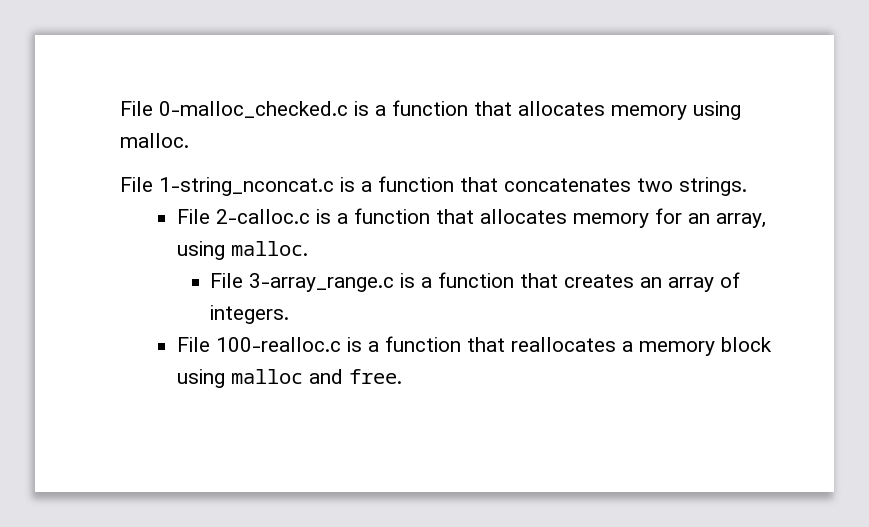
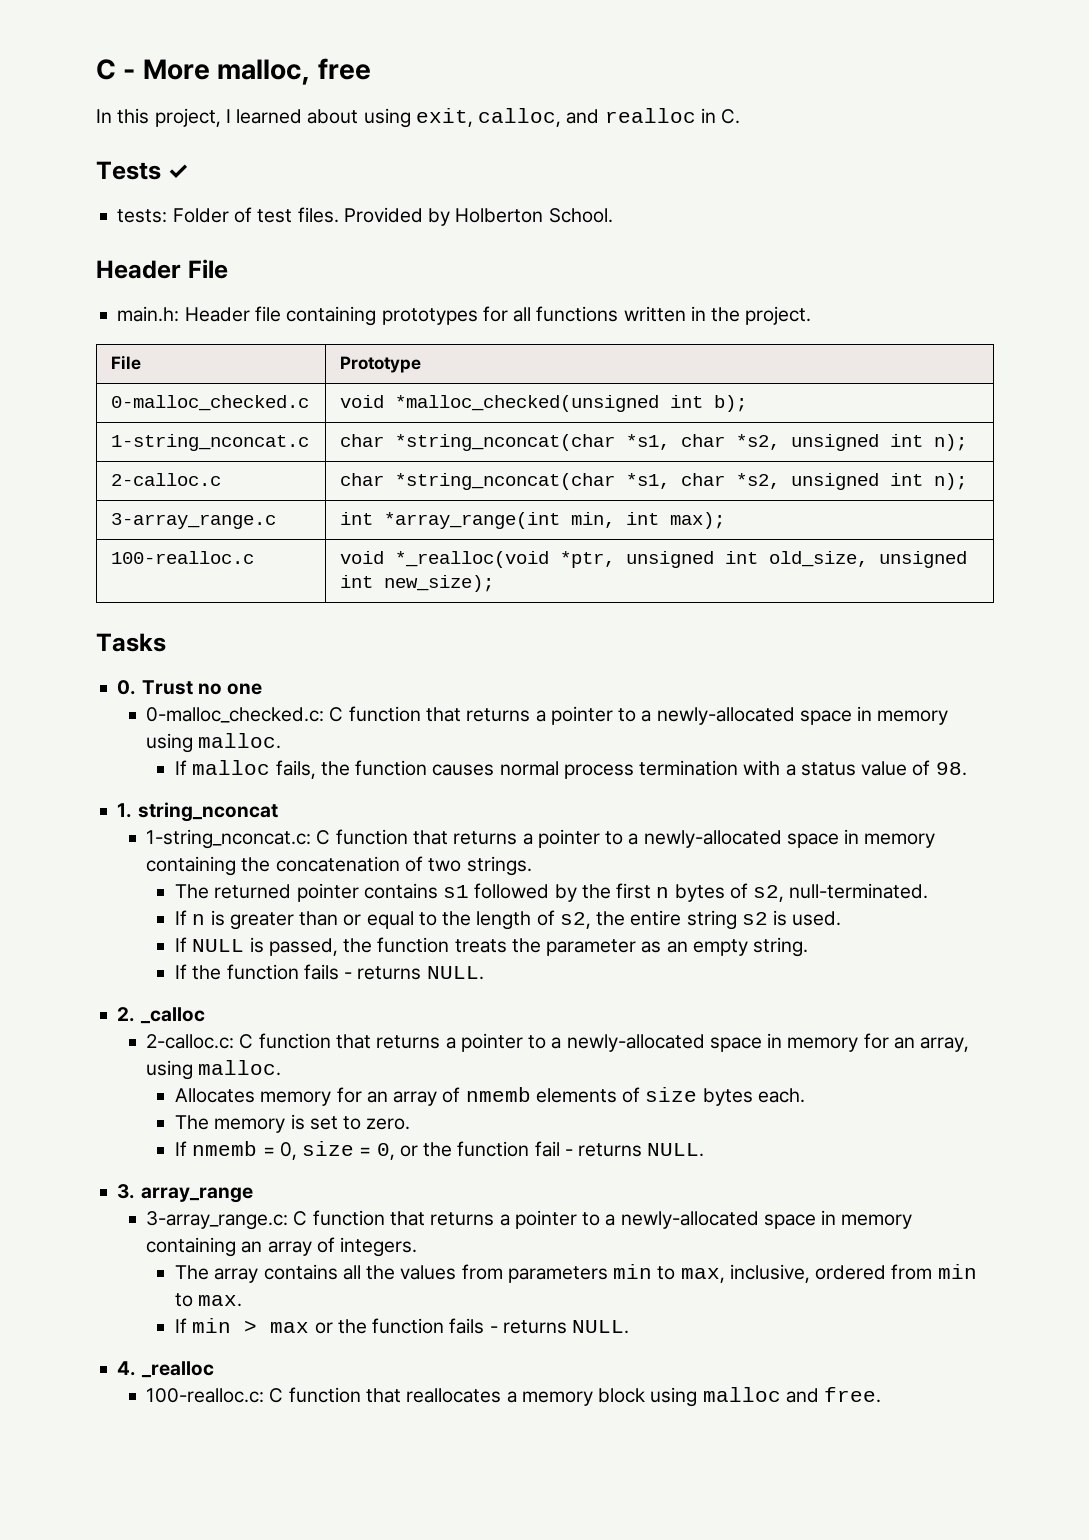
- File 0-malloc_checked.c is a function that allocates memory using malloc.
- File 1-string_nconcat.c is a function that concatenates two strings.
- File 2-calloc.c is a function that allocates memory for an array, using malloc.
+ C - More malloc, free
+ In this project, I learned about using exit, calloc, and realloc in C.
+ Tests ✓
+ tests: Folder of test files. Provided by Holberton School.
+ Header File
+ main.h: Header file containing prototypes for all functions written in the project.
+ File | Prototype
+ 0-malloc_checked.c | void *malloc_checked(unsigned int b);
+ 1-string_nconcat.c | char *string_nconcat(char *s1, char *s2, unsigned int n);
+ 2-calloc.c | char *string_nconcat(char *s1, char *s2, unsigned int n);
+ 3-array_range.c | int *array_range(int min, int max);
+ 100-realloc.c | void *_realloc(void *ptr, unsigned int old_size, unsigned int new_size);
+ Tasks
+ 0. Trust no one
+ 0-malloc_checked.c: C function that returns a pointer to a newly-allocated space in memory using malloc.
+ If malloc fails, the function causes normal process termination with a status value of 98.
+ 1. string_nconcat
+ 1-string_nconcat.c: C function that returns a pointer to a newly-allocated space in memory containing the concatenation of two strings.
+ The returned pointer contains s1 followed by the first n bytes of s2, null-terminated.
+ If n is greater than or equal to the length of s2, the entire string s2 is used.
+ If NULL is passed, the function treats the parameter as an empty string.
+ If the function fails - returns NULL.
+ 2. _calloc
+ 2-calloc.c: C function that returns a pointer to a newly-allocated space in memory for an array, using malloc.
- File 3-array_range.c is a function that creates an array of integers.
- File 100-realloc.c is a function that reallocates a memory block using malloc and free.
+ Allocates memory for an array of nmemb elements of size bytes each.
+ The memory is set to zero.
+ If nmemb = 0, size = 0, or the function fail - returns NULL.
+ 3. array_range
+ 3-array_range.c: C function that returns a pointer to a newly-allocated space in memory containing an array of integers.
+ The array contains all the values from parameters min to max, inclusive, ordered from min to max.
+ If min > max or the function fails - returns NULL.
+ 4. _realloc
+ 100-realloc.c: C function that reallocates a memory block using malloc and free.

